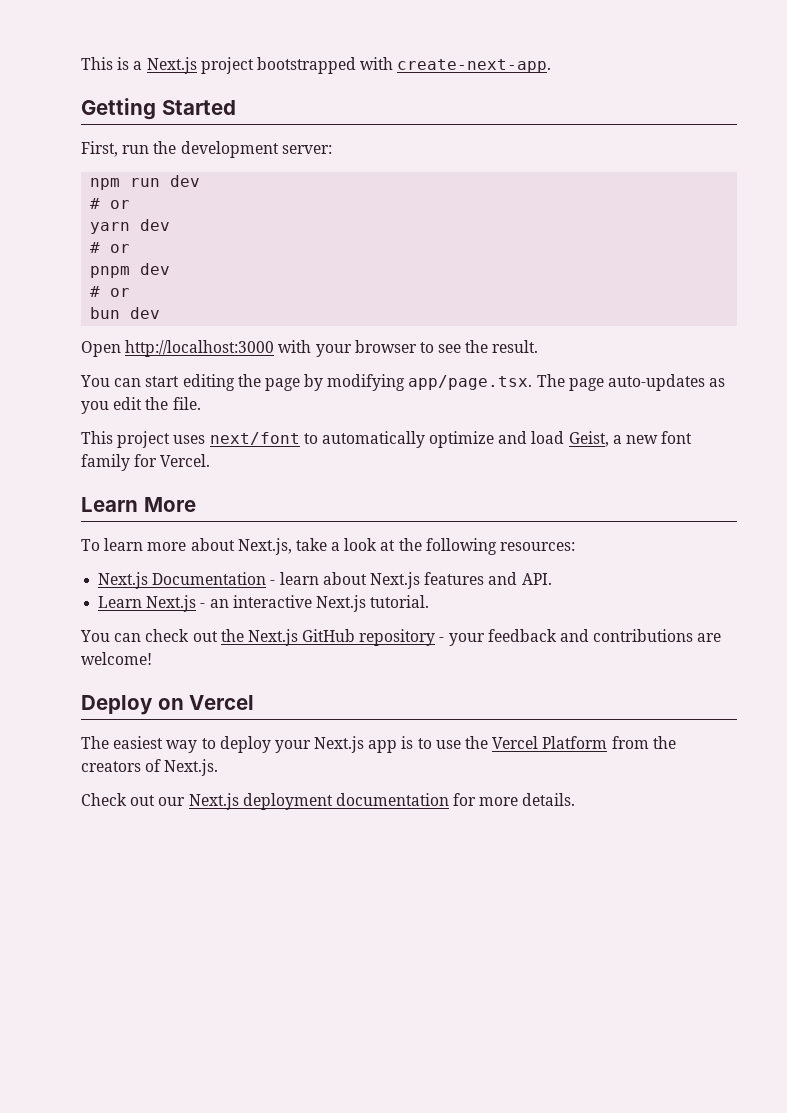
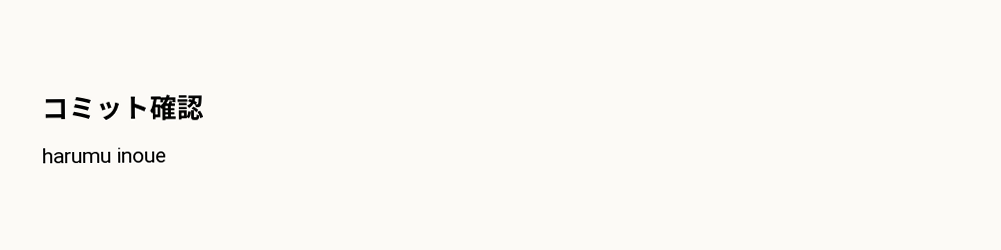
- This is a Next.js project bootstrapped with create-next-app.
- Getting Started
- First, run the development server:
- npm run dev
- # or
- yarn dev
- # or
- pnpm dev
- # or
- bun dev
- Open http://localhost:3000 with your browser to see the result.
- You can start editing the page by modifying app/page.tsx. The page auto-updates as you edit the file.
- This project uses next/font to automatically optimize and load Geist, a new font family for Vercel.
- Learn More
- To learn more about Next.js, take a look at the following resources:
- Next.js Documentation - learn about Next.js features and API.
- Learn Next.js - an interactive Next.js tutorial.
- You can check out the Next.js GitHub repository - your feedback and contributions are welcome!
- Deploy on Vercel
- The easiest way to deploy your Next.js app is to use the Vercel Platform from the creators of Next.js.
- Check out our Next.js deployment documentation for more details.
+ コミット確認
+ harumu inoue

